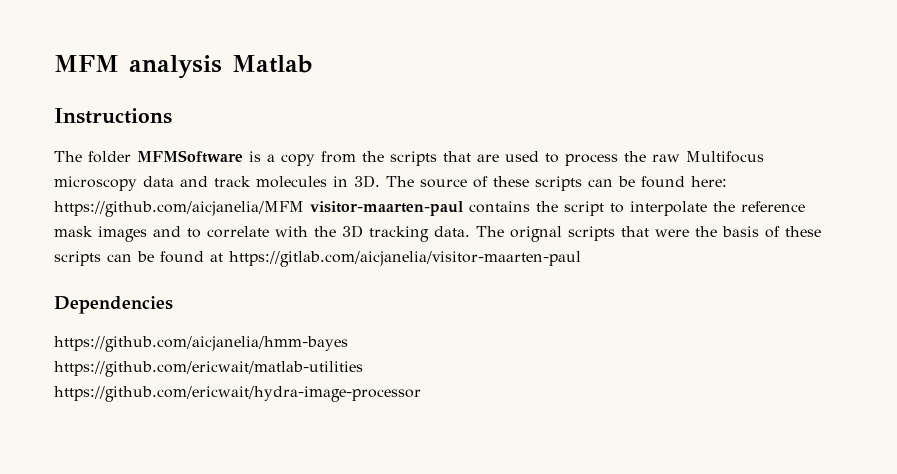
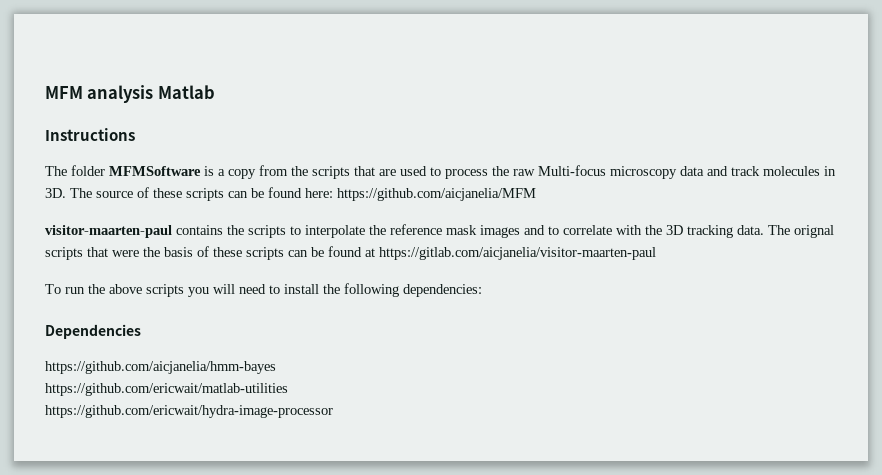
- The folder MFMSoftware is a copy from the scripts that are used to process the raw Multifocus microscopy data and track molecules in 3D.
+ The folder MFMSoftware is a copy from the scripts that are used to process the raw Multi-focus microscopy data and track molecules in 3D.
- The source of these scripts can be found here: https://github.com/aicjanelia/MFM visitor-maarten-paul contains the script to interpolate the reference mask images and to correlate with the 3D tracking data.
+ The source of these scripts can be found here: https://github.com/aicjanelia/MFM
+ visitor-maarten-paul contains the scripts to interpolate the reference mask images and to correlate with the 3D tracking data.
+ To run the above scripts you will need to install the following dependencies:

